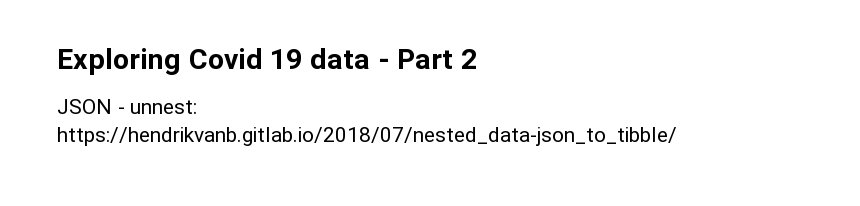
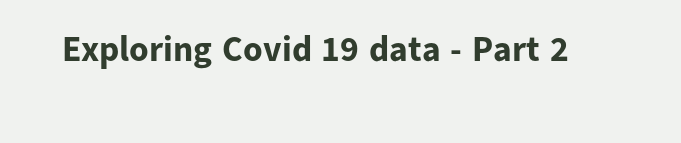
- JSON - unnest: https://hendrikvanb.gitlab.io/2018/07/nested_data-json_to_tibble/

